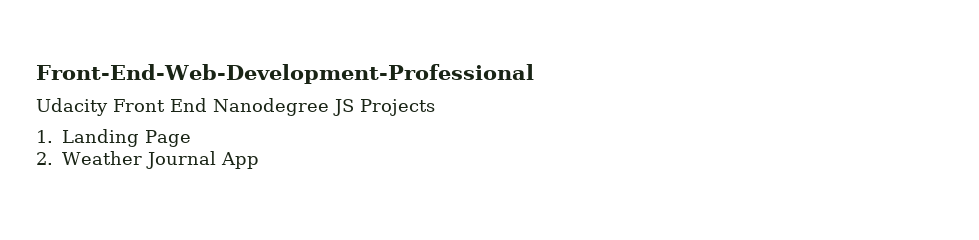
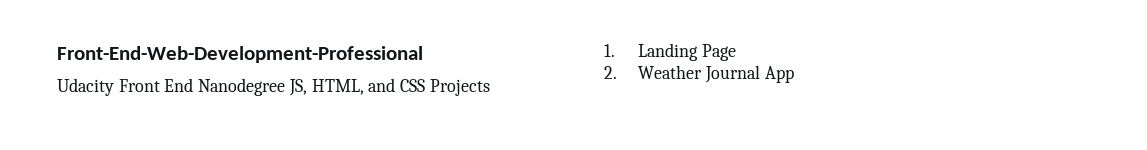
- Udacity Front End Nanodegree JS Projects
+ Udacity Front End Nanodegree JS, HTML, and CSS Projects

